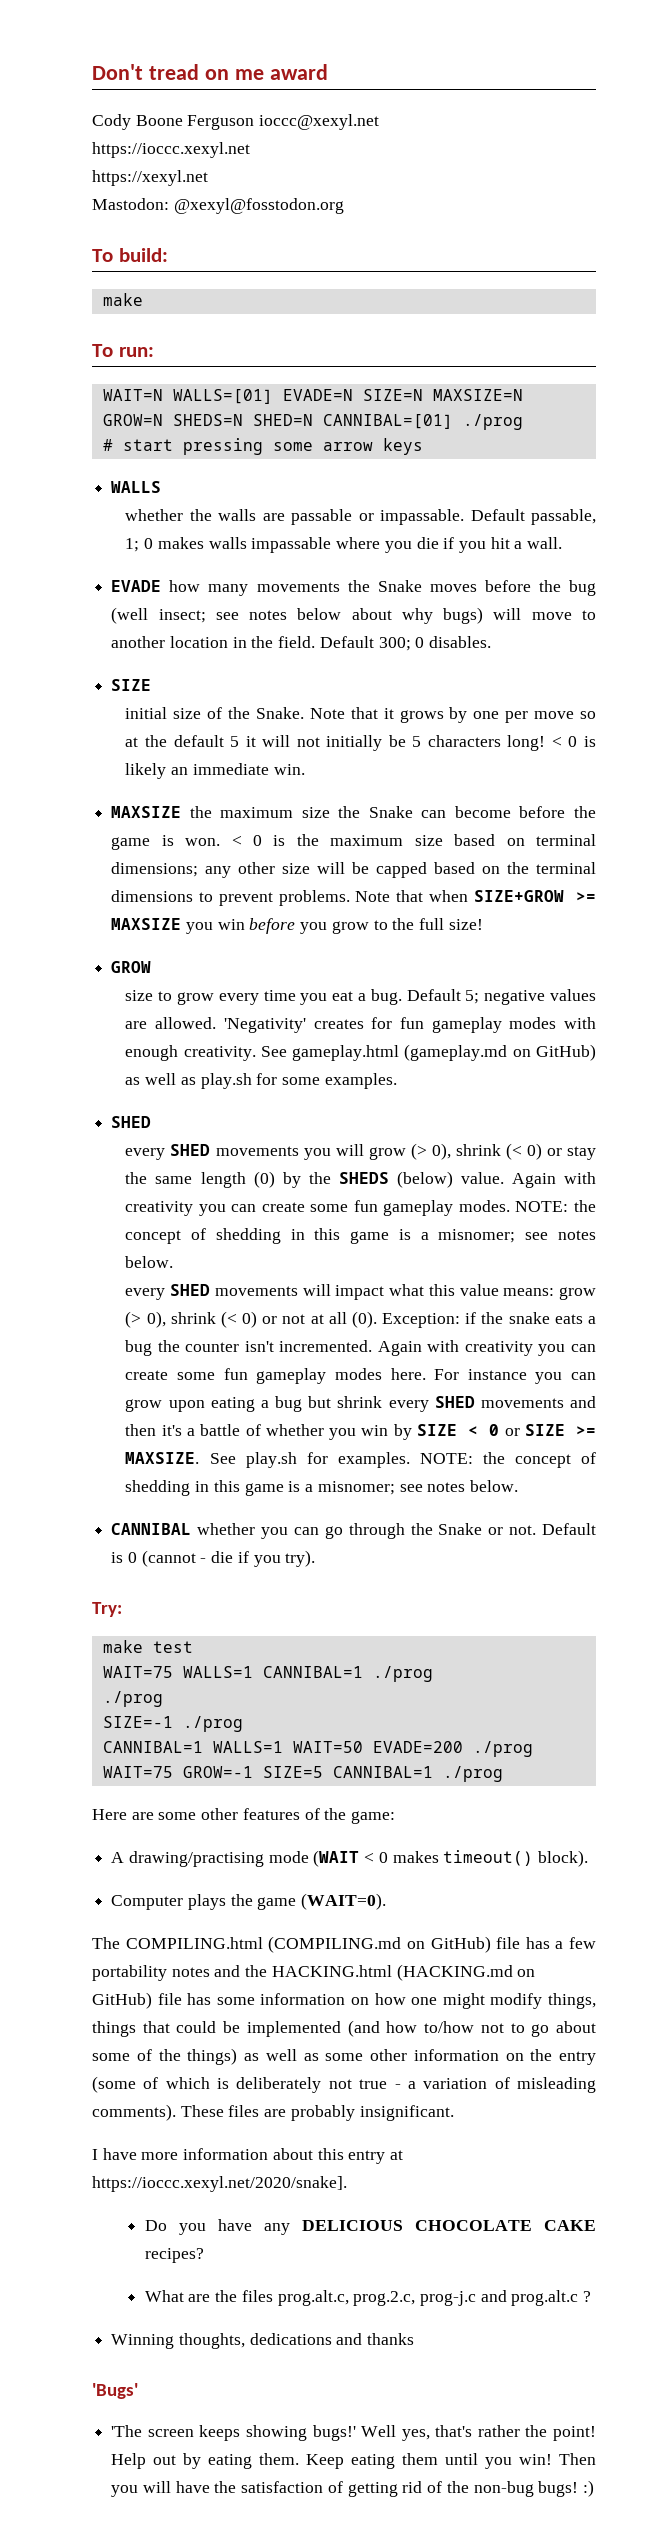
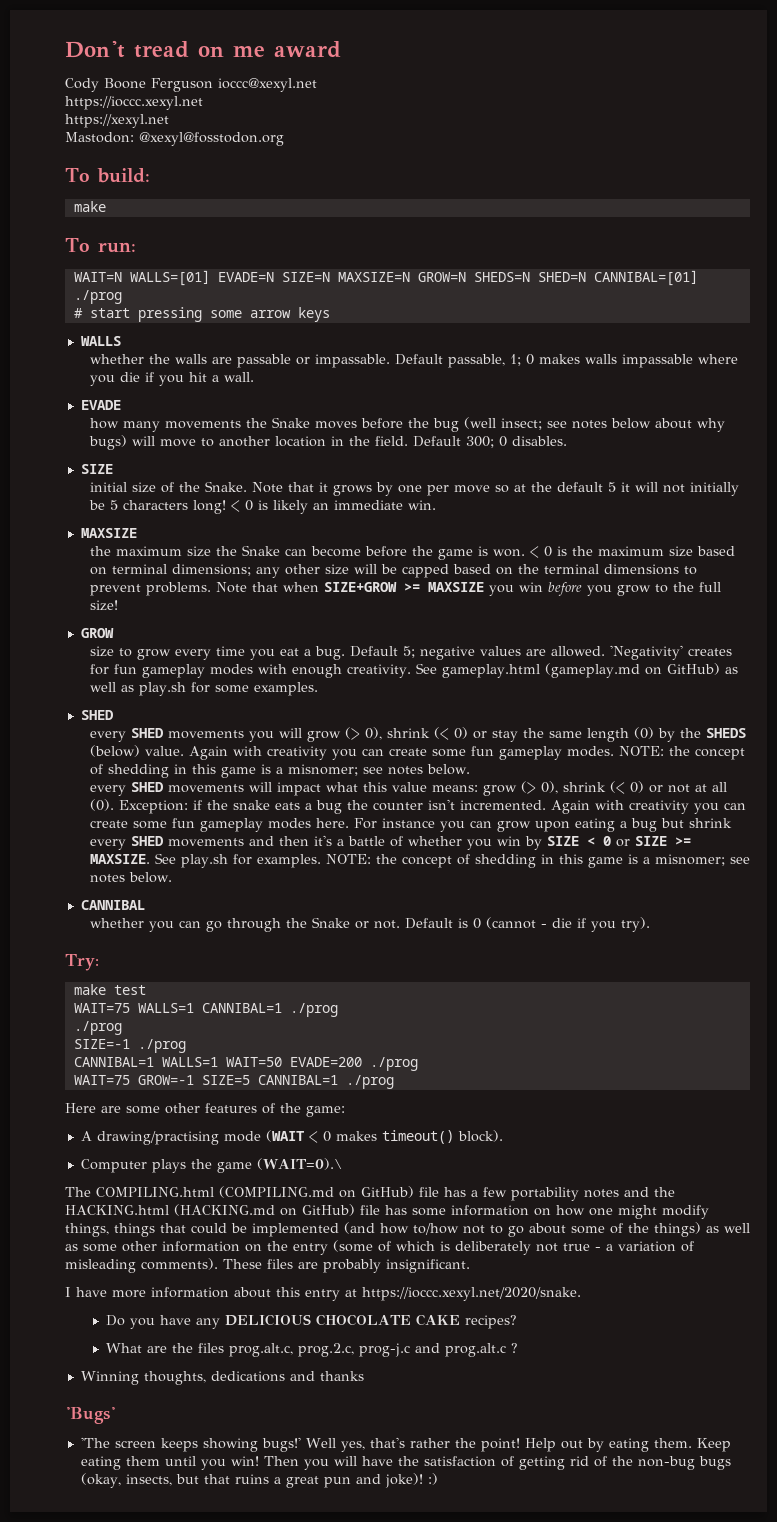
- EVADE how many movements the Snake moves before the bug (well insect; see notes below about why bugs) will move to another location in the field.
+ EVADE
+ how many movements the Snake moves before the bug (well insect; see notes below about why bugs) will move to another location in the field.
  < 0 is likely an immediate win.
- MAXSIZE the maximum size the Snake can become before the game is won.
+ MAXSIZE
+ the maximum size the Snake can become before the game is won.
- CANNIBAL whether you can go through the Snake or not.
+ CANNIBAL
+ whether you can go through the Snake or not.
- Computer plays the game (WAIT=0).
+ Computer plays the game (WAIT=0).\
- I have more information about this entry at https://ioccc.xexyl.net/2020/snake].
+ I have more information about this entry at https://ioccc.xexyl.net/2020/snake.
- Then you will have the satisfaction of getting rid of the non-bug bugs! :)
+ Then you will have the satisfaction of getting rid of the non-bug bugs (okay, insects, but that ruins a great pun and joke)! :)

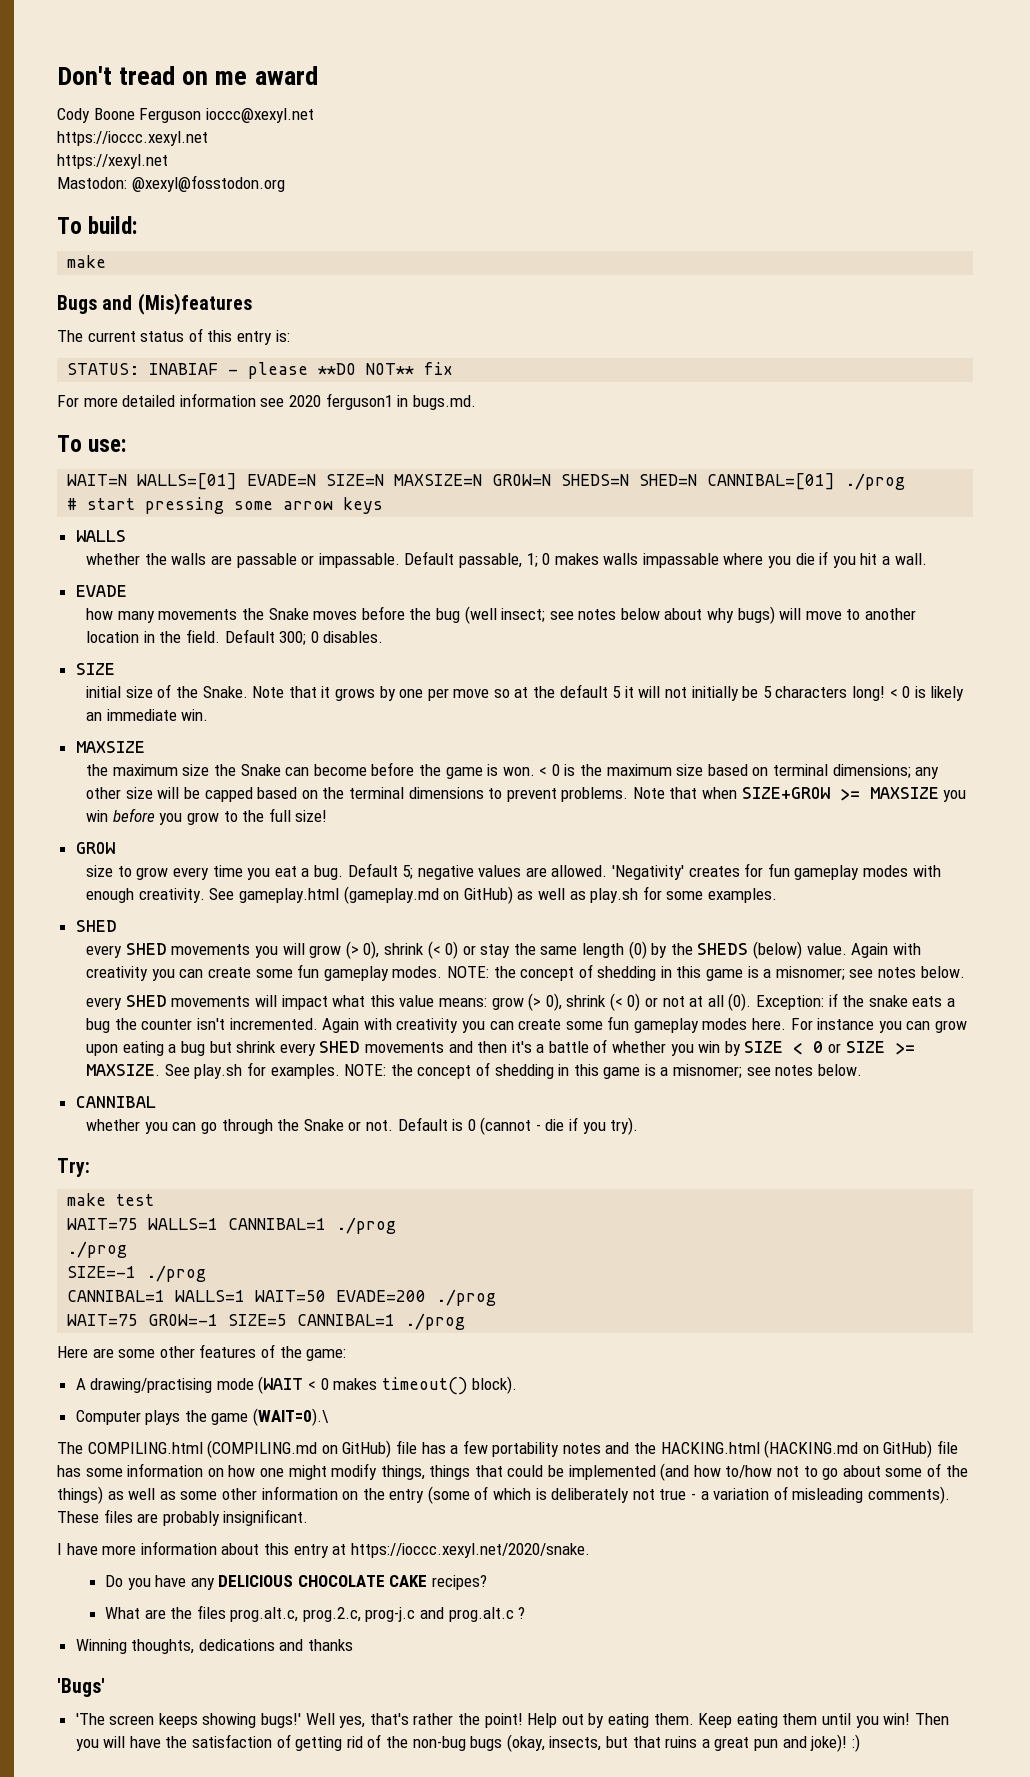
- To run:
+ Bugs and (Mis)features
+ The current status of this entry is:
+ STATUS: INABIAF - please **DO NOT** fix
+ For more detailed information see 2020 ferguson1 in bugs.md.
+ To use:

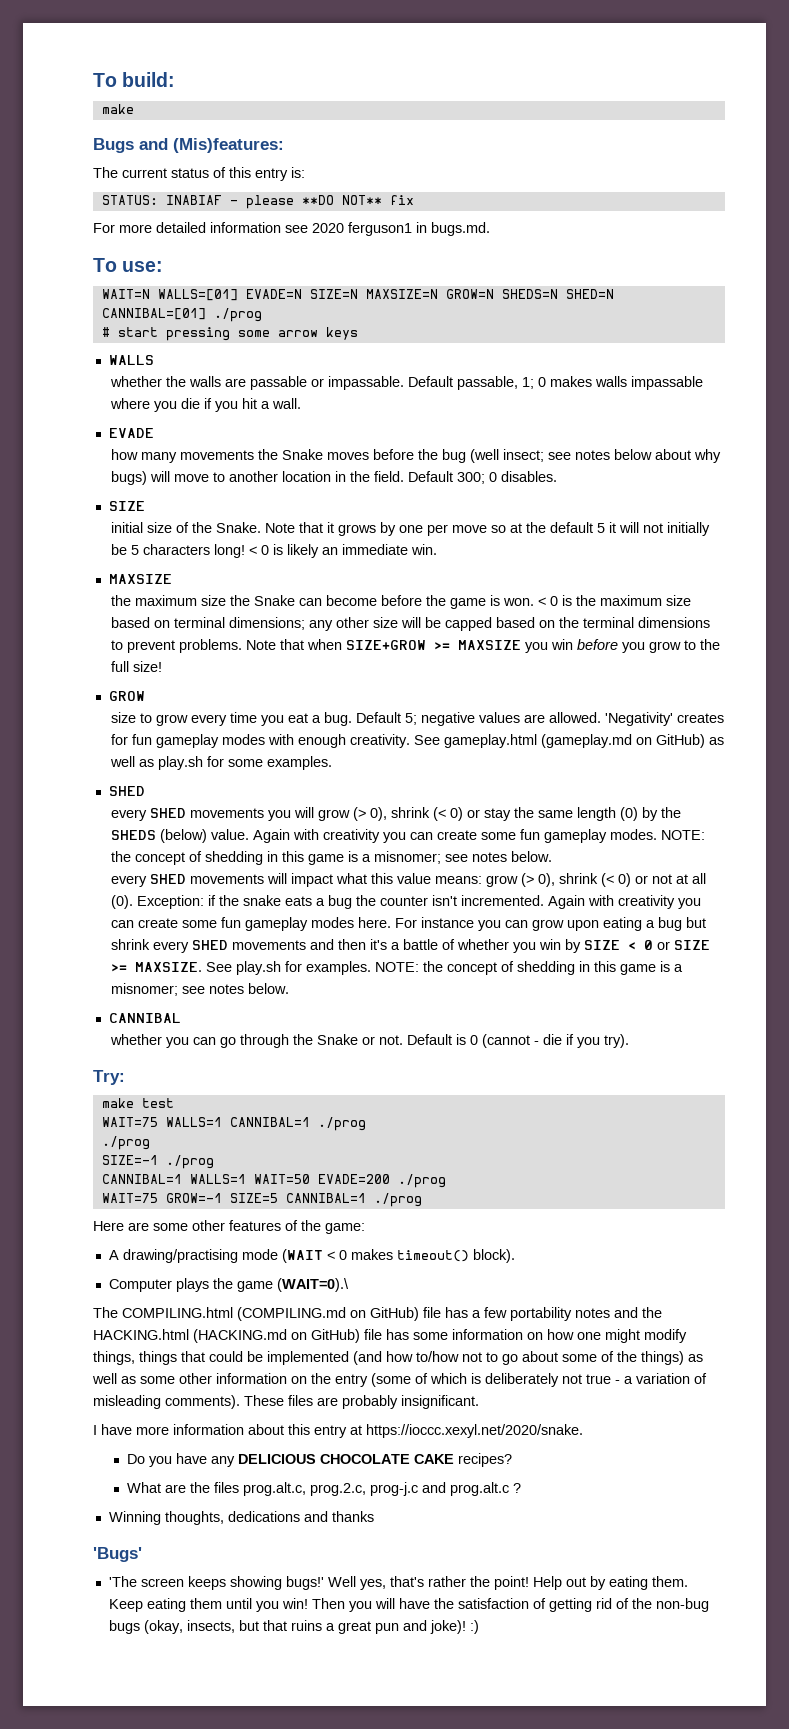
- Don't tread on me award
- Cody Boone Ferguson ioccc@xexyl.net
- https://ioccc.xexyl.net
- https://xexyl.net
- Mastodon: @xexyl@fosstodon.org
- Bugs and (Mis)features
+ Bugs and (Mis)features:

